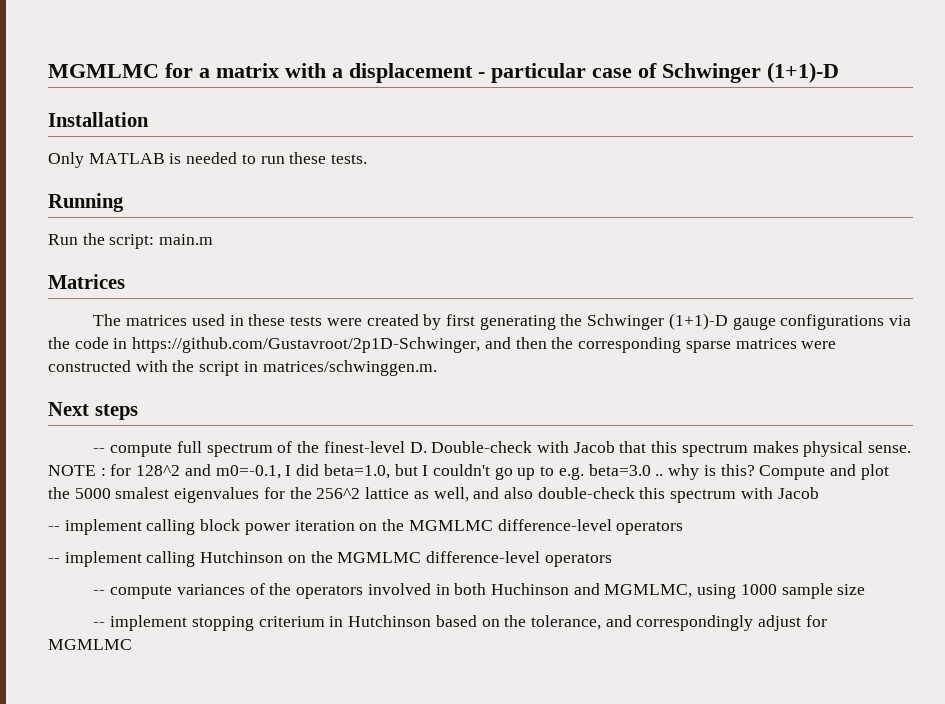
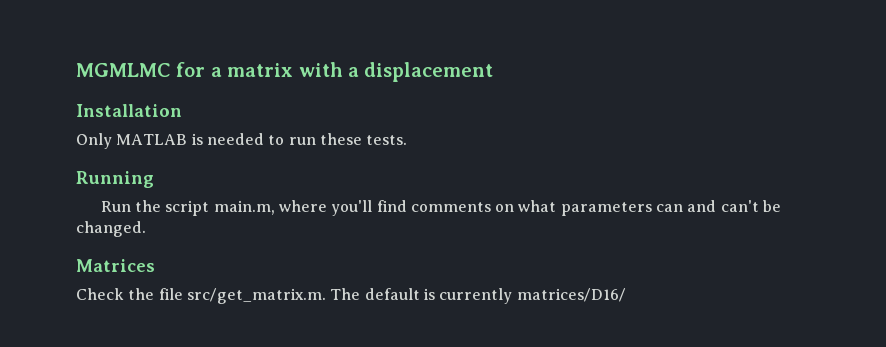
- MGMLMC for a matrix with a displacement - particular case of Schwinger (1+1)-D
+ MGMLMC for a matrix with a displacement
- Run the script: main.m
+ Run the script main.m, where you'll find comments on what parameters can and can't be changed.
  Matrices
- The matrices used in these tests were created by first generating the Schwinger (1+1)-D gauge configurations via the code in https://github.com/Gustavroot/2p1D-Schwinger, and then the corresponding sparse matrices were constructed with the script in matrices/schwinggen.m.
- Next steps
- -- compute full spectrum of the finest-level D. Double-check with Jacob that this spectrum makes physical sense. NOTE : for 128^2 and m0=-0.1, I did beta=1.0, but I couldn't go up to e.g. beta=3.0 .. why is this? Compute and plot the 5000 smalest eigenvalues for the 256^2 lattice as well, and also double-check this spectrum with Jacob
- -- implement calling block power iteration on the MGMLMC difference-level operators
- -- implement calling Hutchinson on the MGMLMC difference-level operators
- -- compute variances of the operators involved in both Huchinson and MGMLMC, using 1000 sample size
- -- implement stopping criterium in Hutchinson based on the tolerance, and correspondingly adjust for MGMLMC
+ Check the file src/get_matrix.m. The default is currently matrices/D16/

